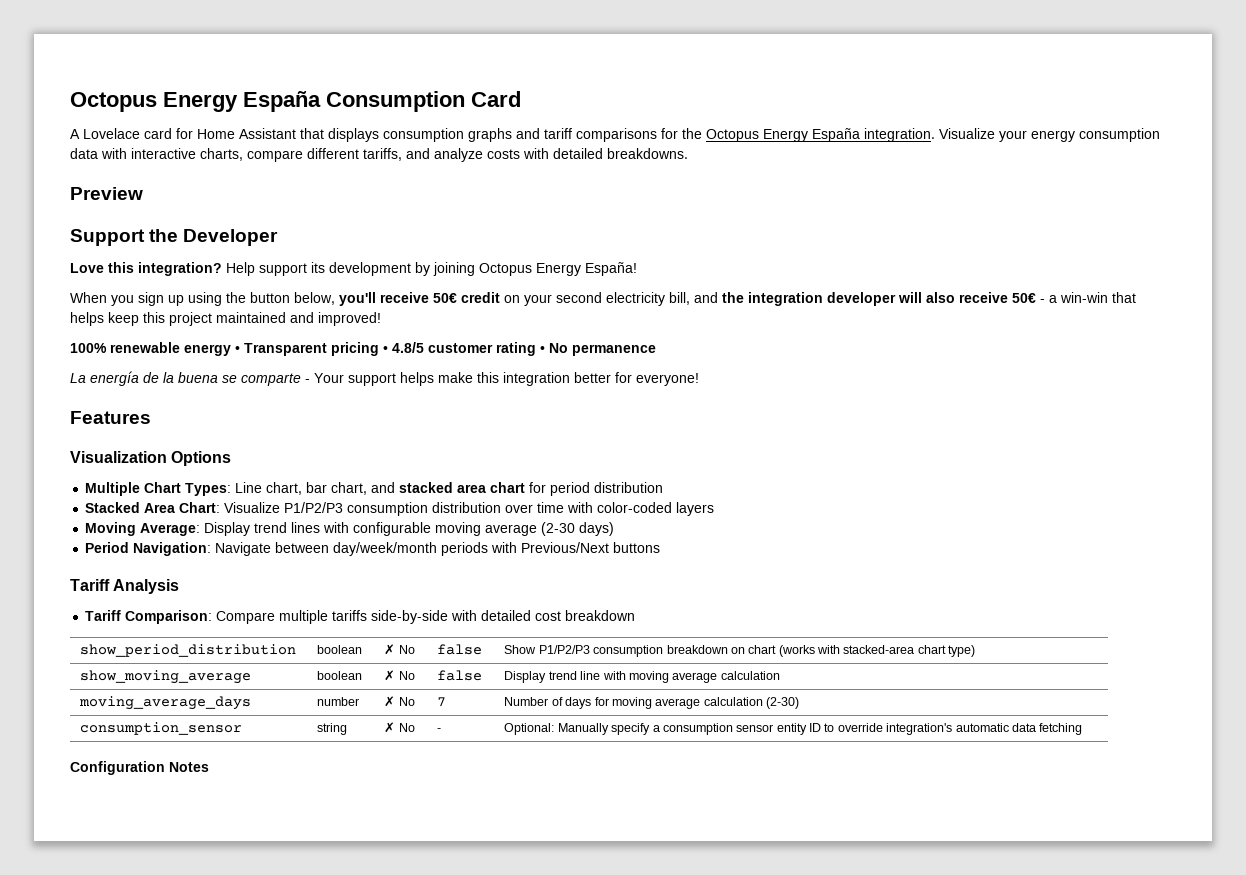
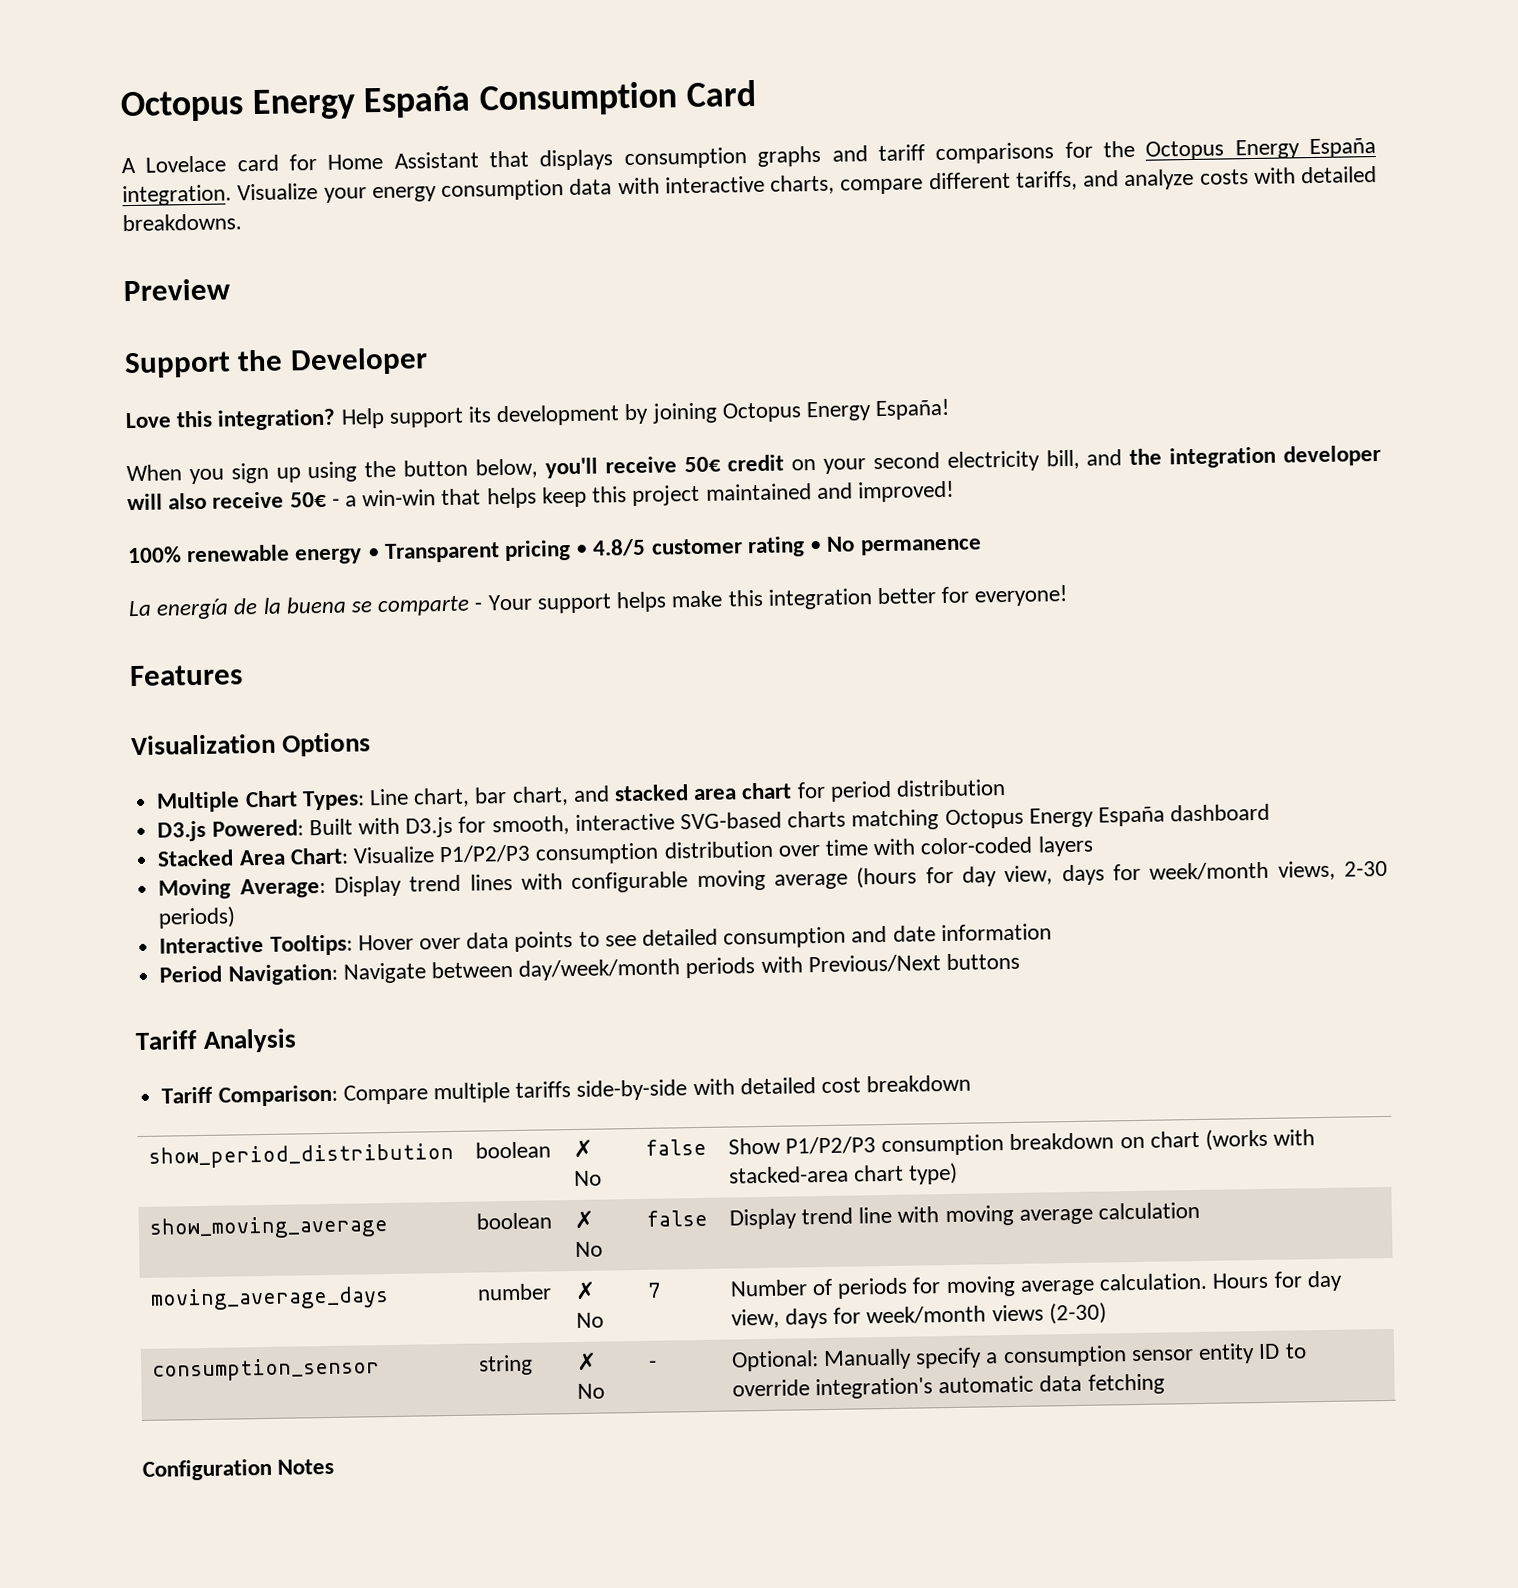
+ D3.js Powered: Built with D3.js for smooth, interactive SVG-based charts matching Octopus Energy España dashboard
- Moving Average: Display trend lines with configurable moving average (2-30 days)
+ Moving Average: Display trend lines with configurable moving average (hours for day view, days for week/month views, 2-30 periods)
+ Interactive Tooltips: Hover over data points to see detailed consumption and date information
- moving_average_days | number | ✗ No | 7 | Number of days for moving average calculation (2-30)
+ moving_average_days | number | ✗ No | 7 | Number of periods for moving average calculation. Hours for day view, days for week/month views (2-30)

